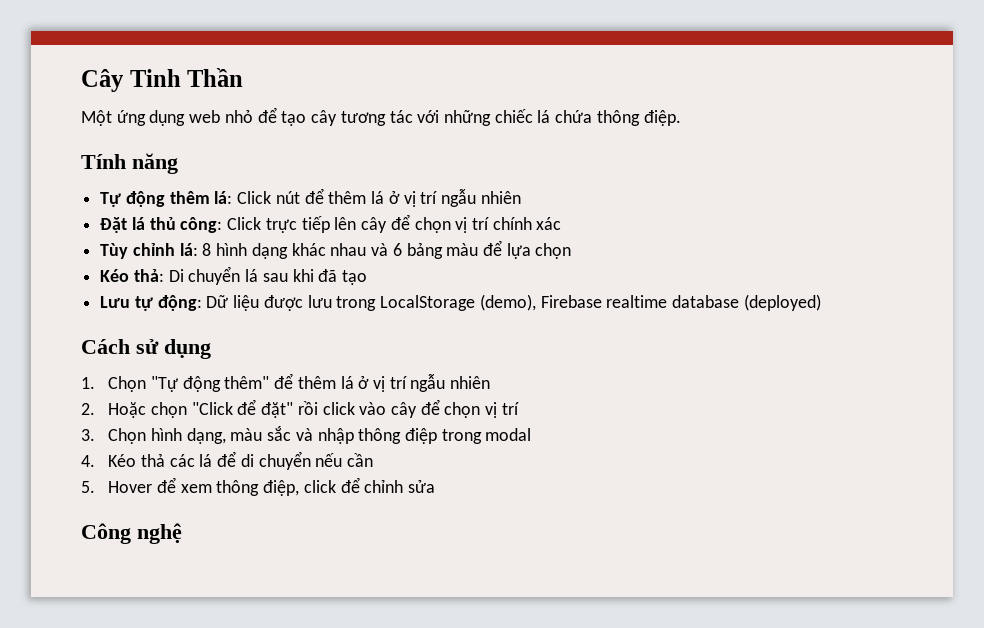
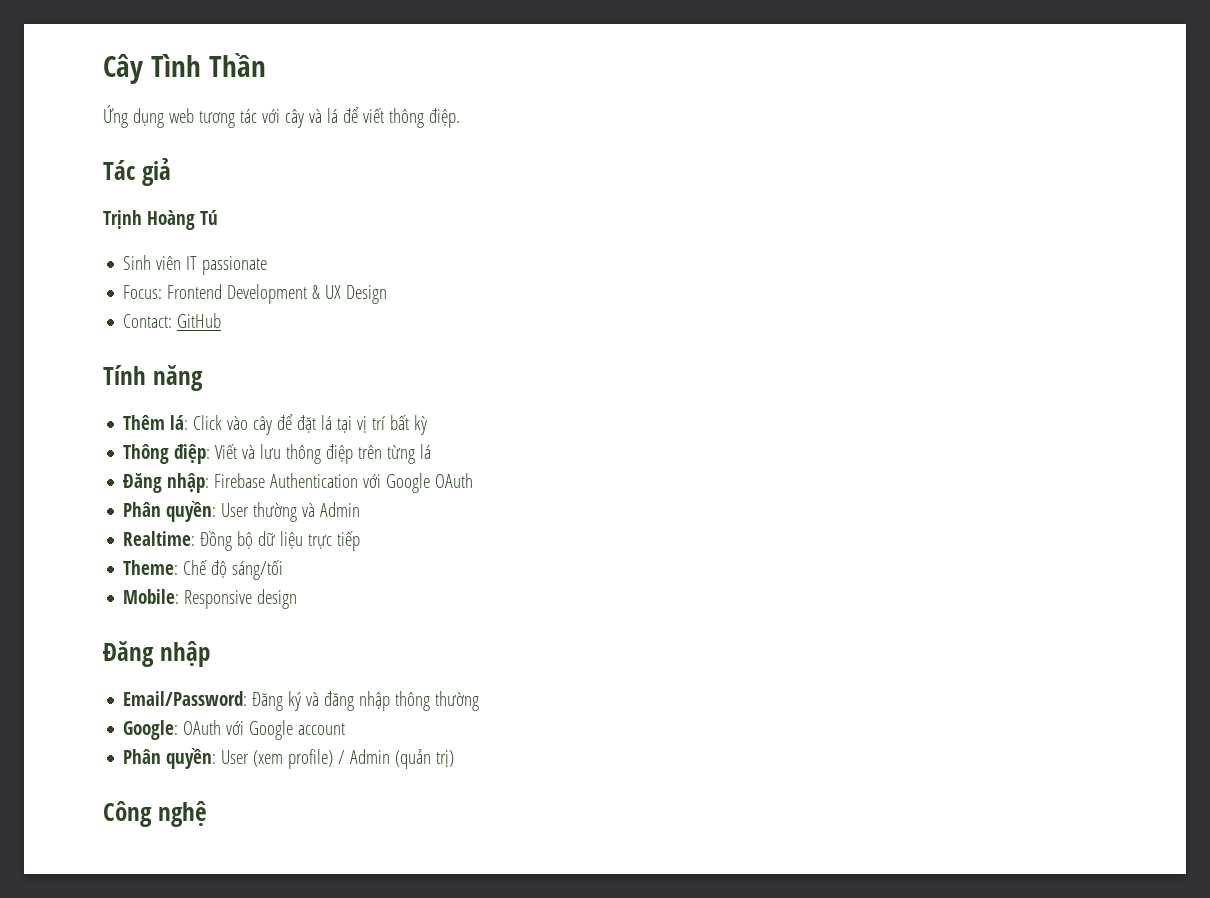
- Cây Tinh Thần
+ Cây Tình Thần
- Một ứng dụng web nhỏ để tạo cây tương tác với những chiếc lá chứa thông điệp.
+ Ứng dụng web tương tác với cây và lá để viết thông điệp.
+ Tác giả
+ Trịnh Hoàng Tú
+ Sinh viên IT passionate
+ Focus: Frontend Development & UX Design
+ Contact: GitHub
  Tính năng
- Tự động thêm lá: Click nút để thêm lá ở vị trí ngẫu nhiên
- Đặt lá thủ công: Click trực tiếp lên cây để chọn vị trí chính xác
- Tùy chỉnh lá: 8 hình dạng khác nhau và 6 bảng màu để lựa chọn
- Kéo thả: Di chuyển lá sau khi đã tạo
- Lưu tự động: Dữ liệu được lưu trong LocalStorage (demo), Firebase realtime database (deployed)
- Cách sử dụng
- 1. Chọn "Tự động thêm" để thêm lá ở vị trí ngẫu nhiên
- 2. Hoặc chọn "Click để đặt" rồi click vào cây để chọn vị trí
- 3. Chọn hình dạng, màu sắc và nhập thông điệp trong modal
- 4. Kéo thả các lá để di chuyển nếu cần
- 5. Hover để xem thông điệp, click để chỉnh sửa
+ Thêm lá: Click vào cây để đặt lá tại vị trí bất kỳ
+ Thông điệp: Viết và lưu thông điệp trên từng lá
+ Đăng nhập: Firebase Authentication với Google OAuth
+ Phân quyền: User thường và Admin
+ Realtime: Đồng bộ dữ liệu trực tiếp
+ Theme: Chế độ sáng/tối
+ Mobile: Responsive design
+ Đăng nhập
+ Email/Password: Đăng ký và đăng nhập thông thường
+ Google: OAuth với Google account
+ Phân quyền: User (xem profile) / Admin (quản trị)

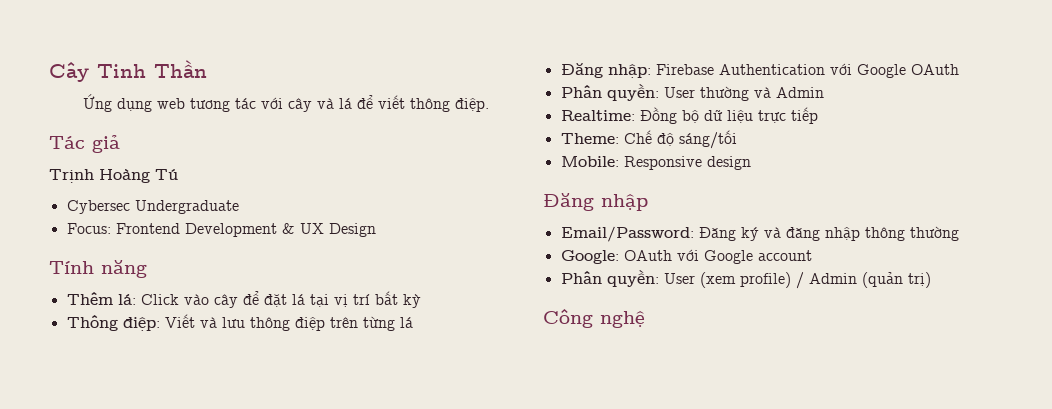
- Cây Tình Thần
+ Cây Tinh Thần
- Sinh viên IT passionate
+ Cybersec Undergraduate
- Contact: GitHub

